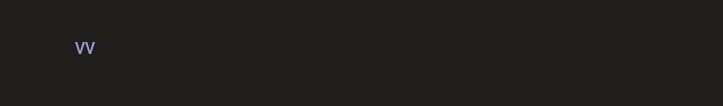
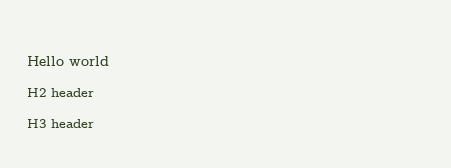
- VV
+ Hello world
+ H2 header
+ H3 header

